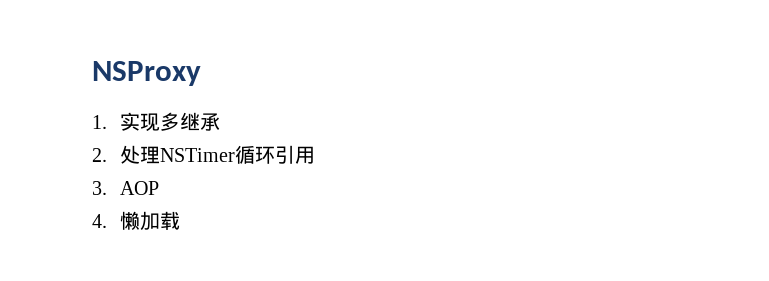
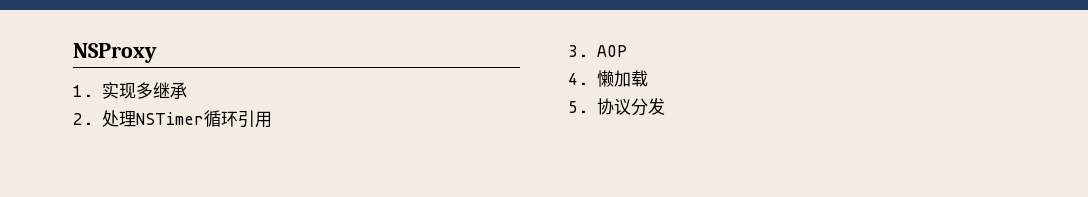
+ 5.协议分发

